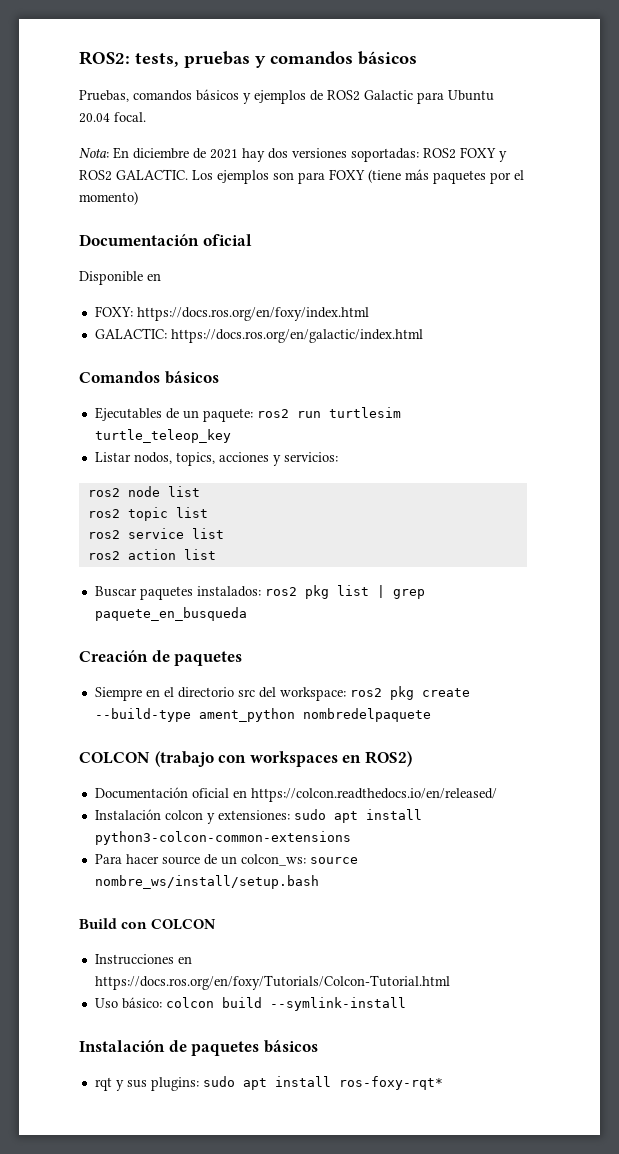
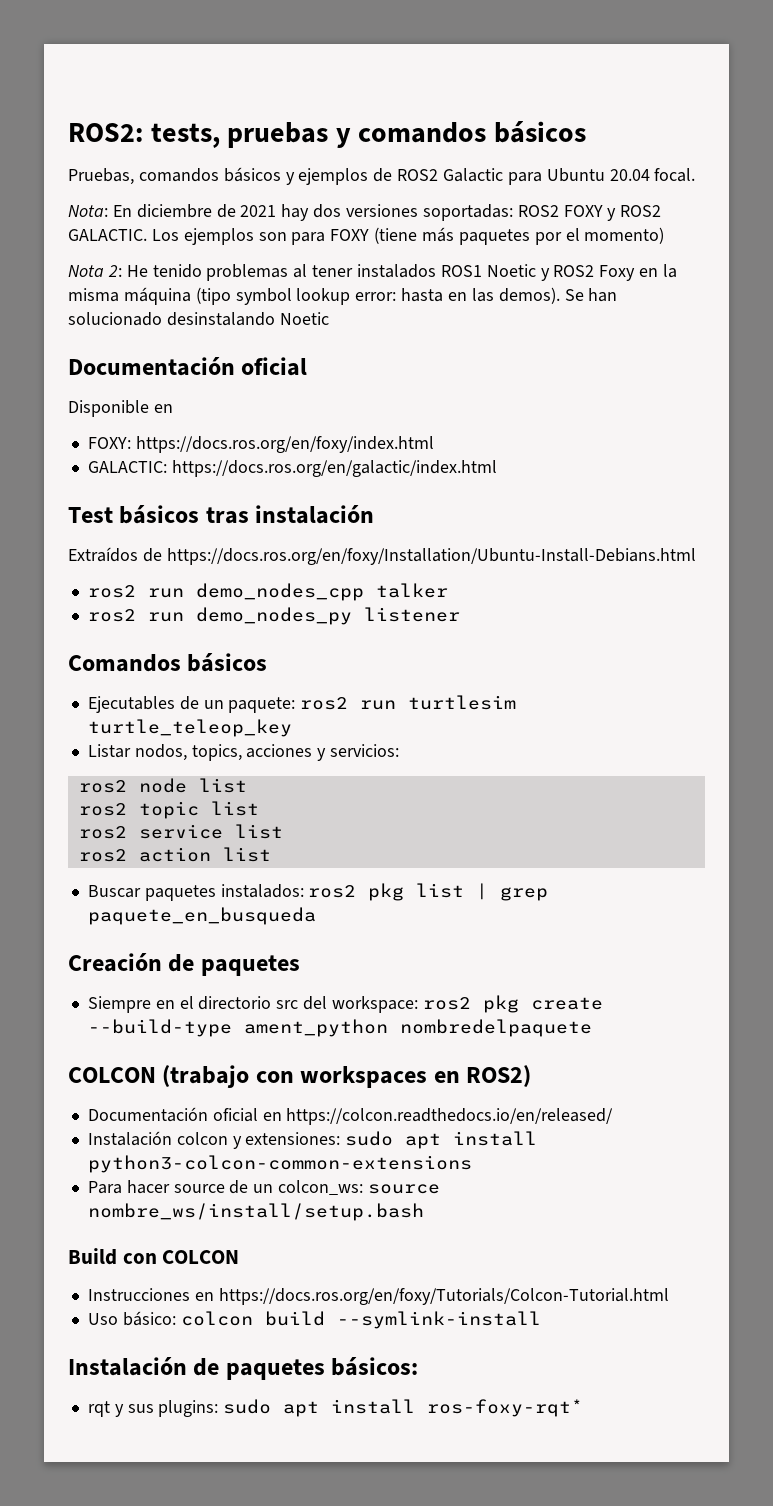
+ Nota 2: He tenido problemas al tener instalados ROS1 Noetic y ROS2 Foxy en la misma máquina (tipo symbol lookup error: hasta en las demos). Se han solucionado desinstalando Noetic
+ Test básicos tras instalación
+ Extraídos de https://docs.ros.org/en/foxy/Installation/Ubuntu-Install-Debians.html
+ ros2 run demo_nodes_cpp talker
+ ros2 run demo_nodes_py listener
- Instalación de paquetes básicos
+ Instalación de paquetes básicos:

